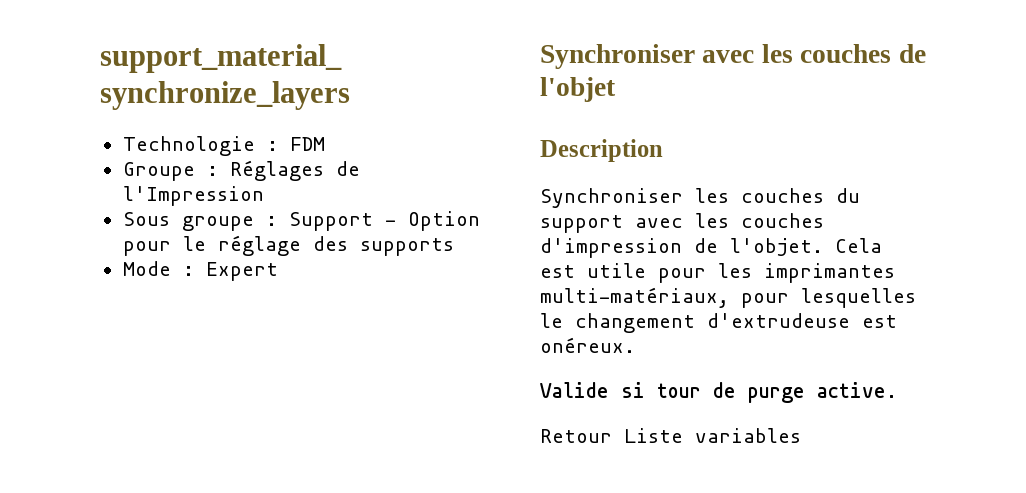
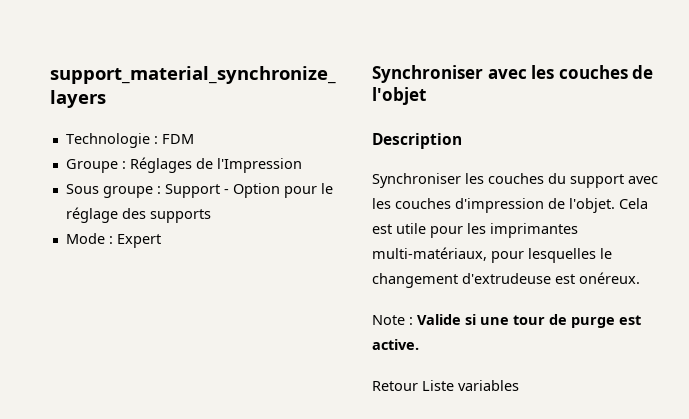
- Valide si tour de purge active.
+ Note : Valide si une tour de purge est active.

